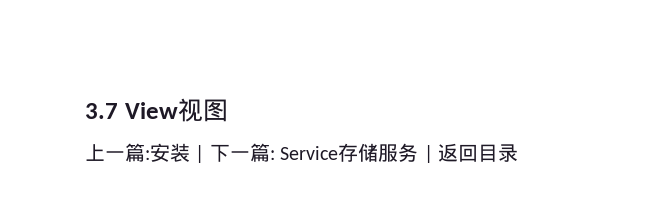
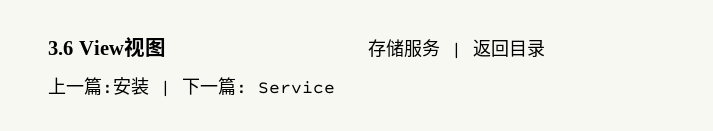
- 3.7 View视图
+ 3.6 View视图

